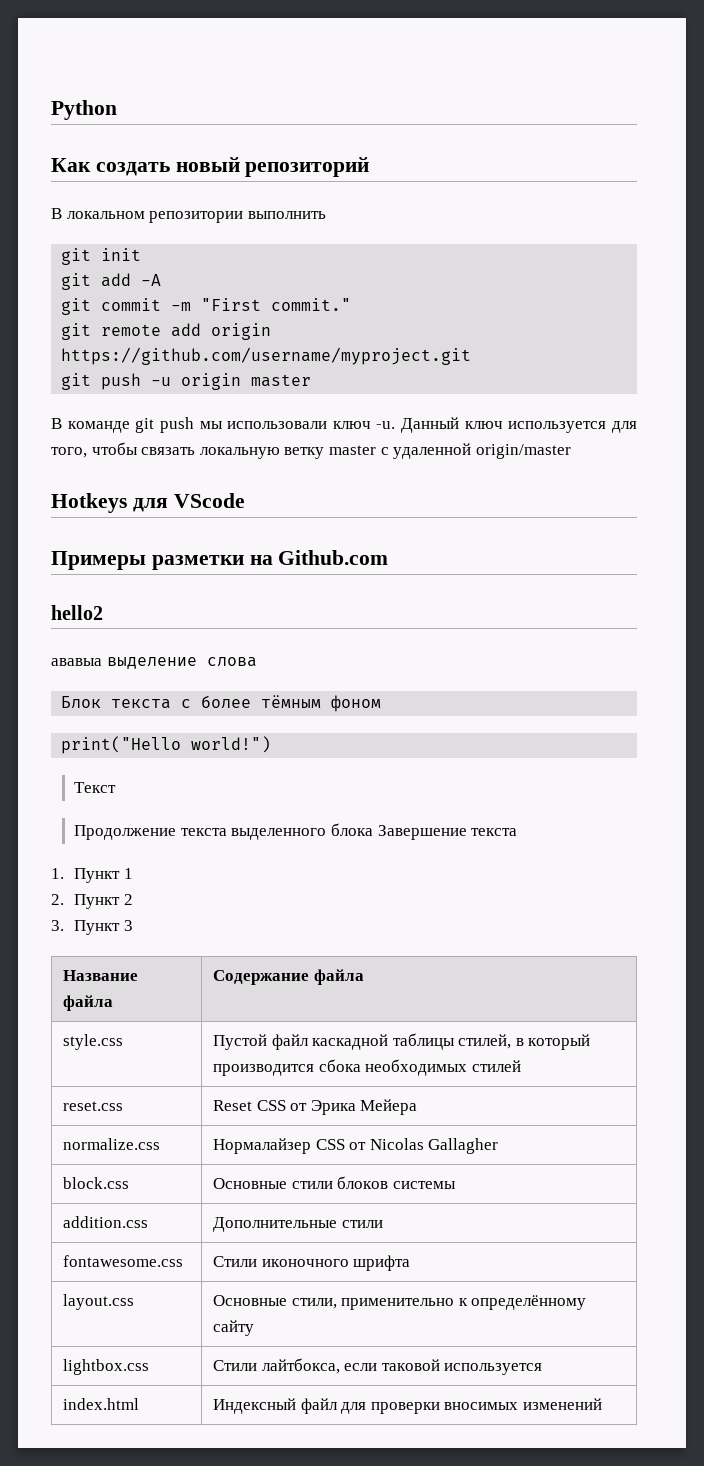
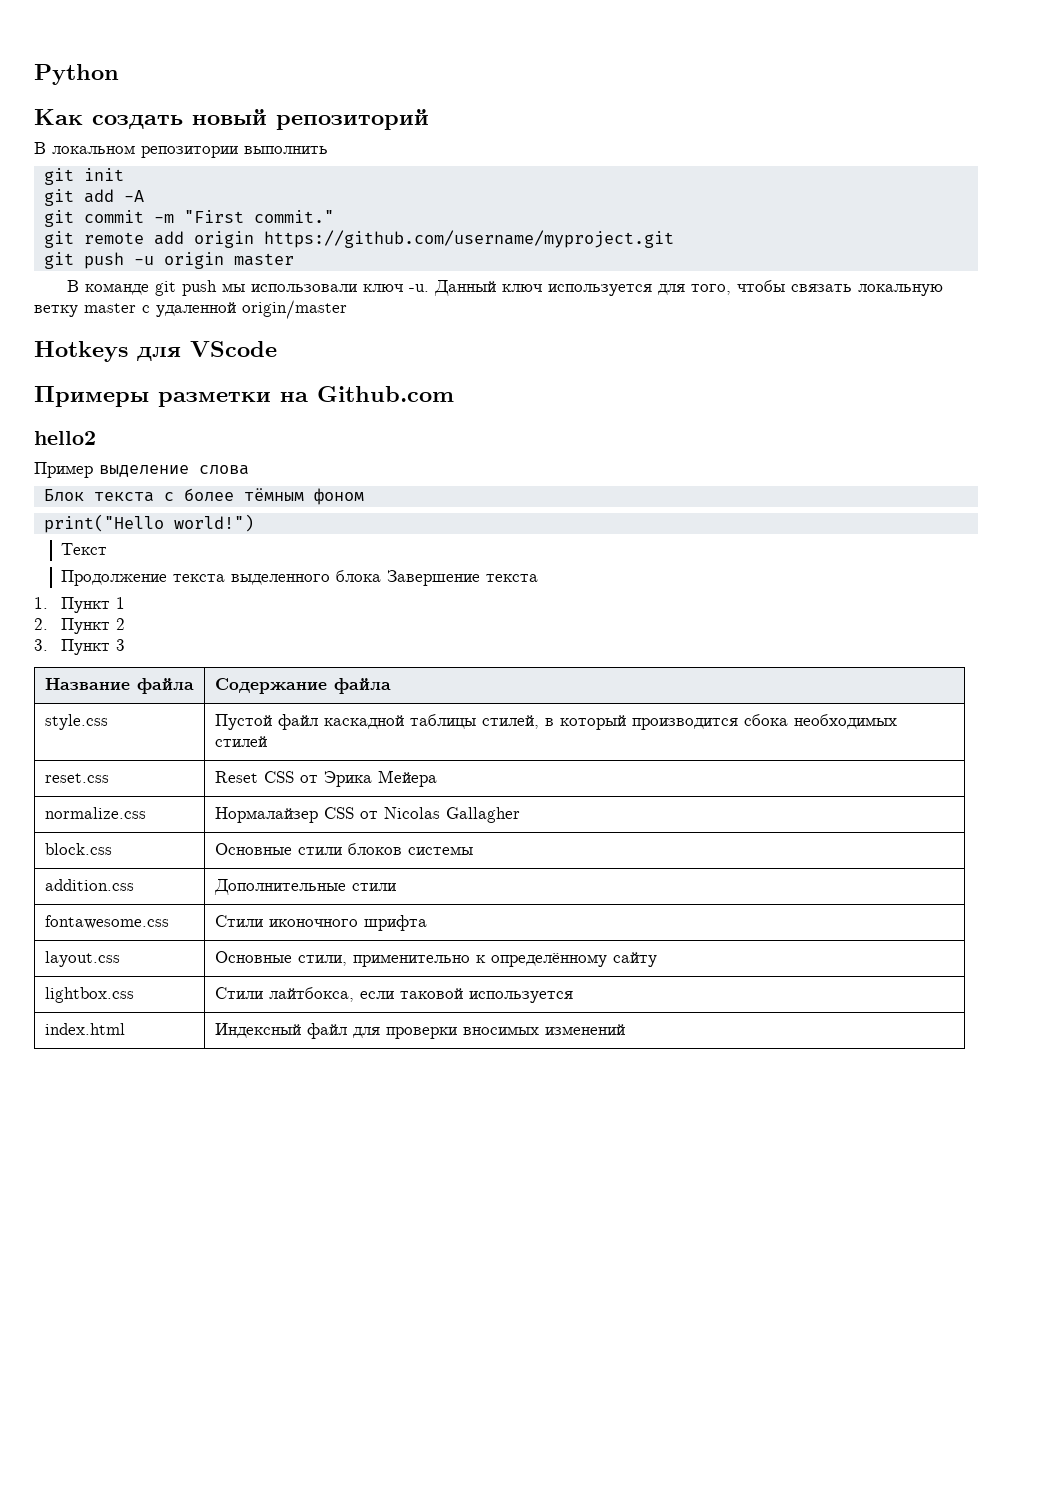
- ававыа выделение слова
+ Пример выделение слова

